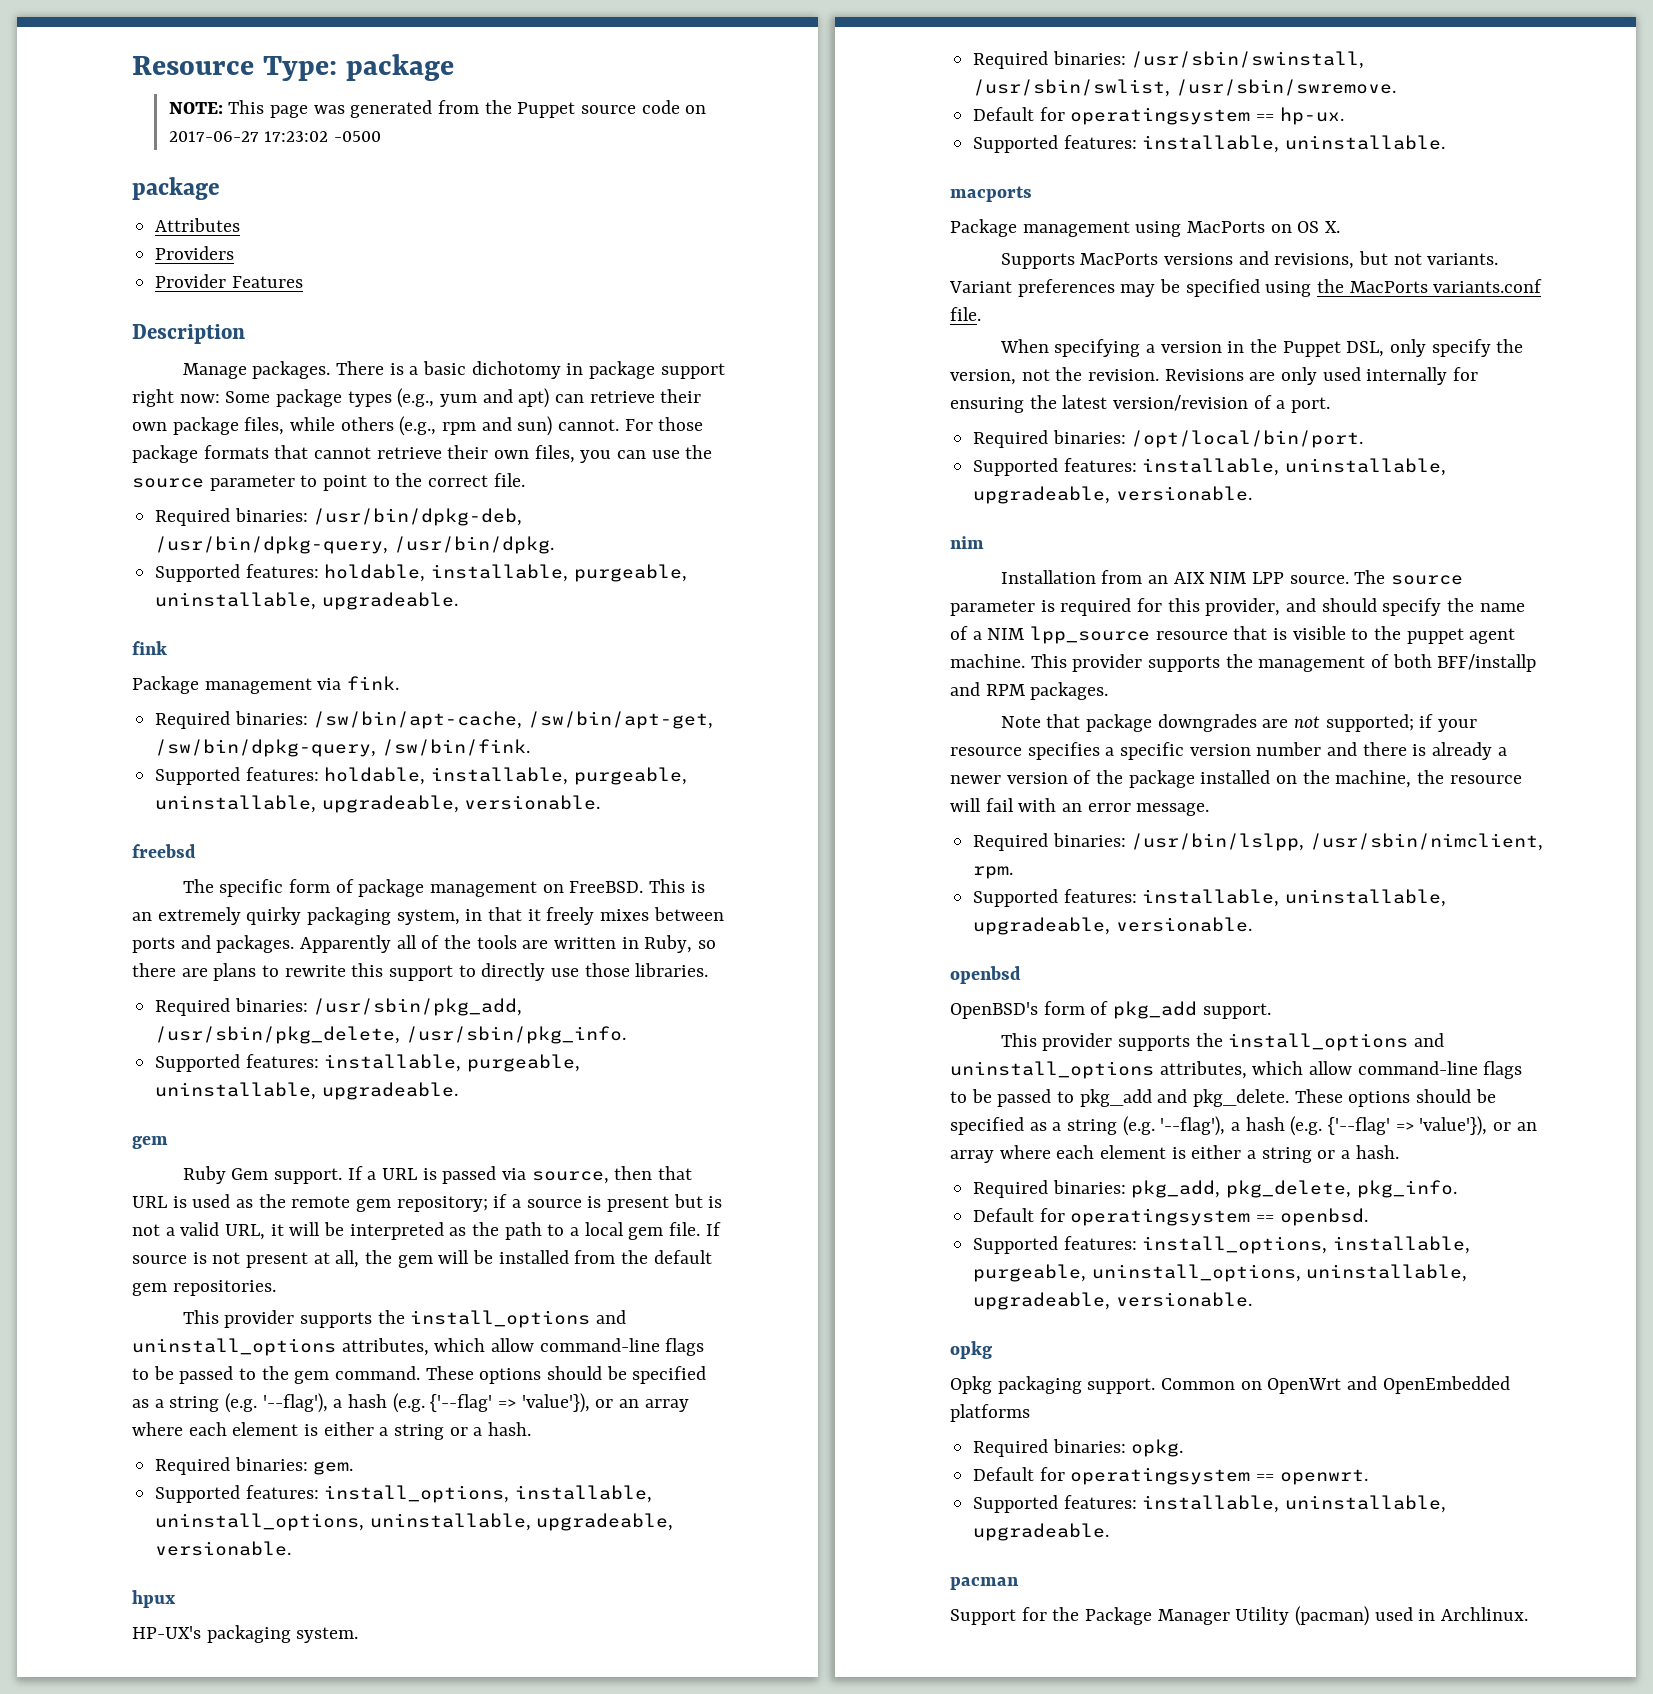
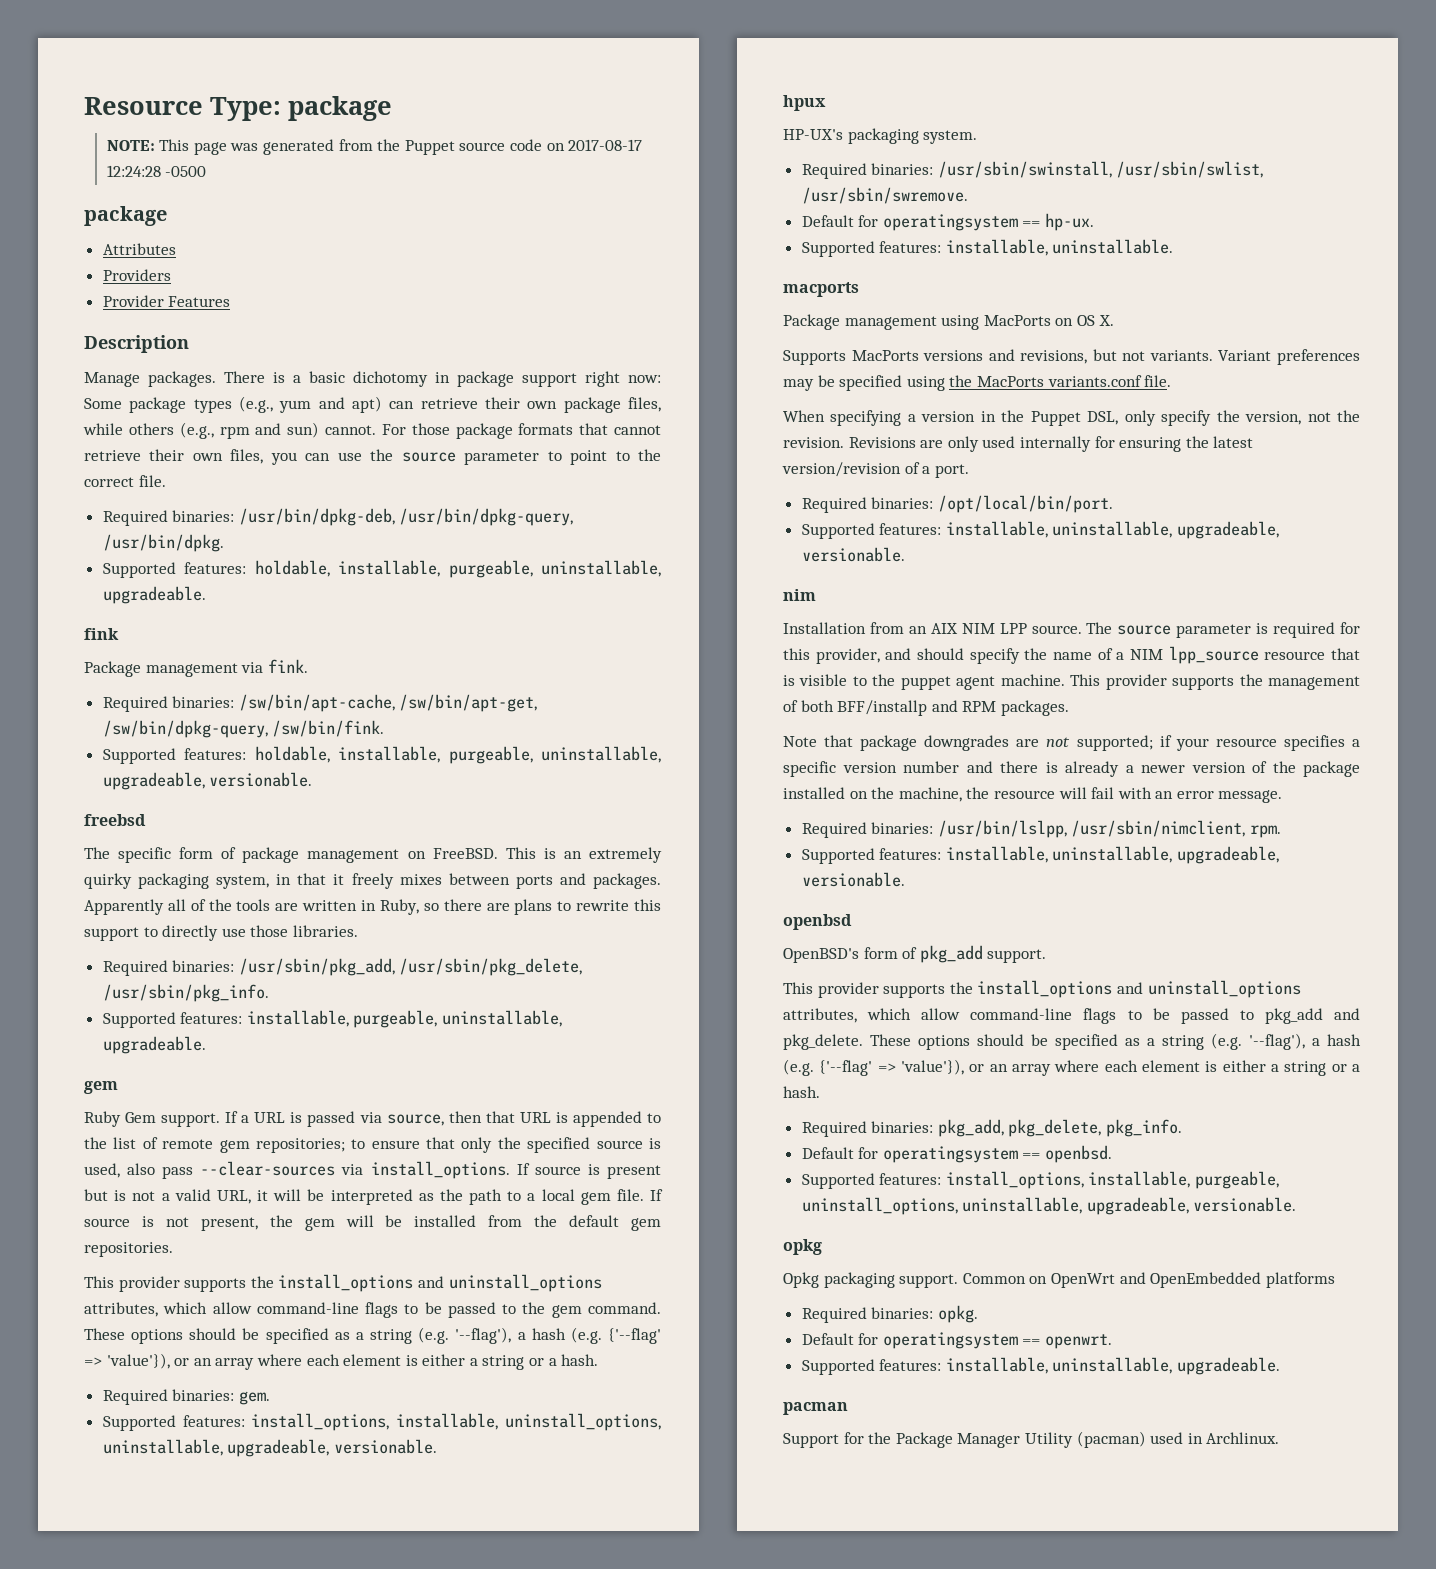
- NOTE: This page was generated from the Puppet source code on 2017-06-27 17:23:02 -0500
+ NOTE: This page was generated from the Puppet source code on 2017-08-17 12:24:28 -0500
- If a URL is passed via source, then that URL is used as the remote gem repository; if a source is present but is not a valid URL, it will be interpreted as the path to a local gem file.
+ If a URL is passed via source, then that URL is appended to the list of remote gem repositories; to ensure that only the specified source is used, also pass --clear-sources via install_options. If source is present but is not a valid URL, it will be interpreted as the path to a local gem file.
- If source is not present at all, the gem will be installed from the default gem repositories.
+ If source is not present, the gem will be installed from the default gem repositories.

